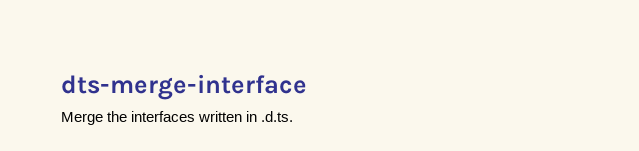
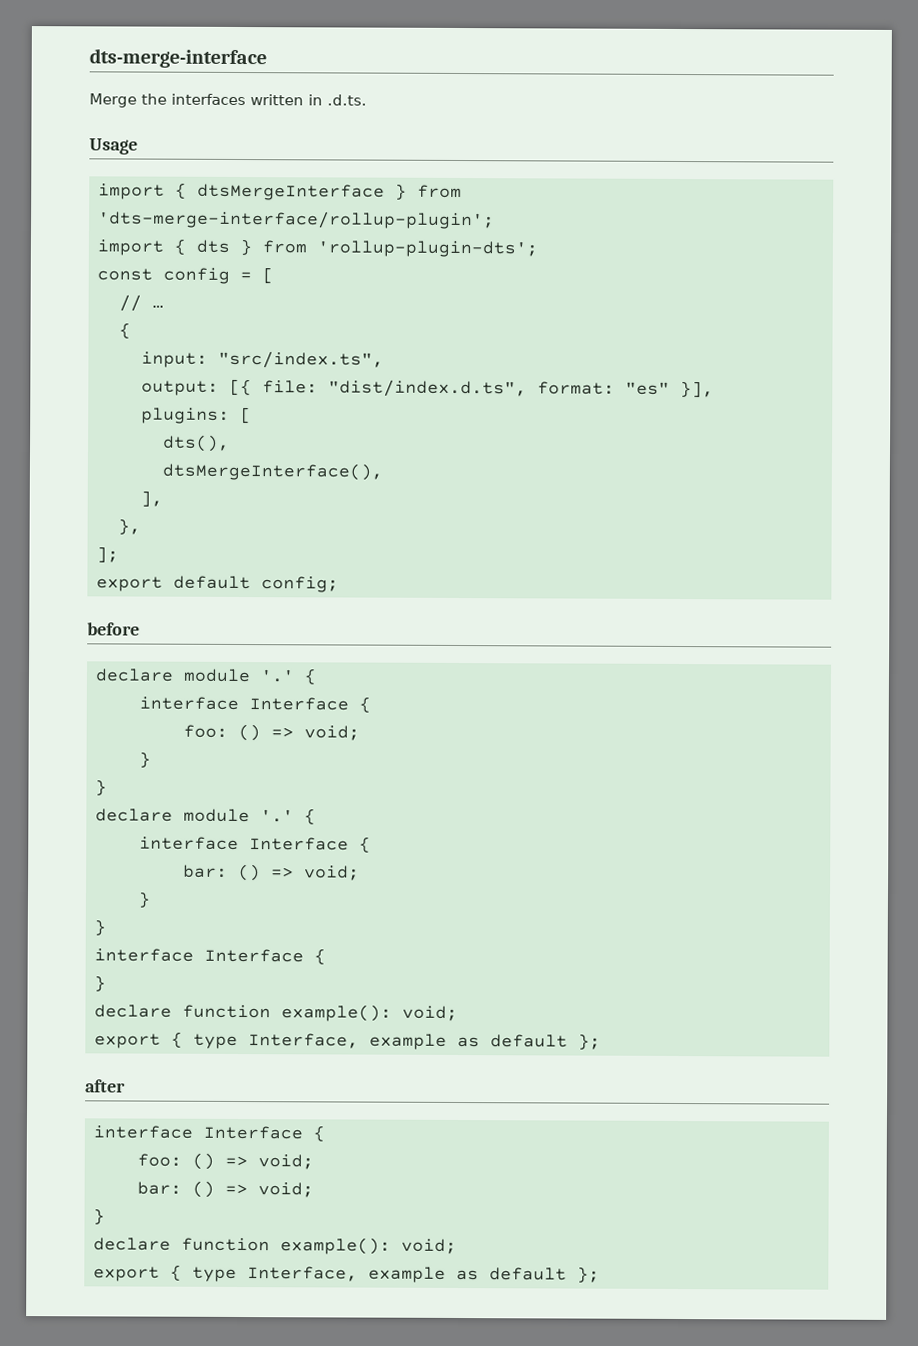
+ Usage
+ import { dtsMergeInterface } from 'dts-merge-interface/rollup-plugin';
+ import { dts } from 'rollup-plugin-dts';
+ const config = [
+ // …
+ {
+ input: "src/index.ts",
+ output: [{ file: "dist/index.d.ts", format: "es" }],
+ plugins: [
+ dts(),
+ dtsMergeInterface(),
+ ],
+ },
+ ];
+ export default config;
+ before
+ declare module '.' {
+ interface Interface {
+ foo: () => void;
+ }
+ }
+ declare module '.' {
+ interface Interface {
+ bar: () => void;
+ }
+ }
+ interface Interface {
+ }
+ declare function example(): void;
+ export { type Interface, example as default };
+ after
+ interface Interface {
+ foo: () => void;
+ bar: () => void;
+ }
+ declare function example(): void;
+ export { type Interface, example as default };

